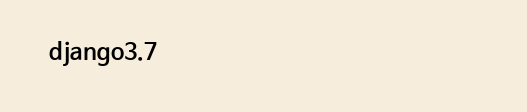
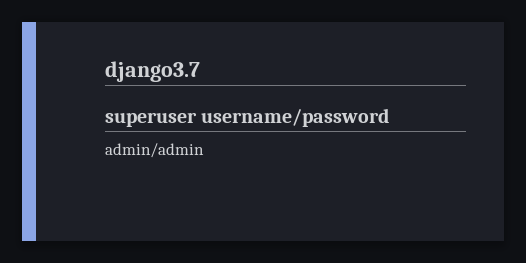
+ superuser username/password
+ admin/admin

